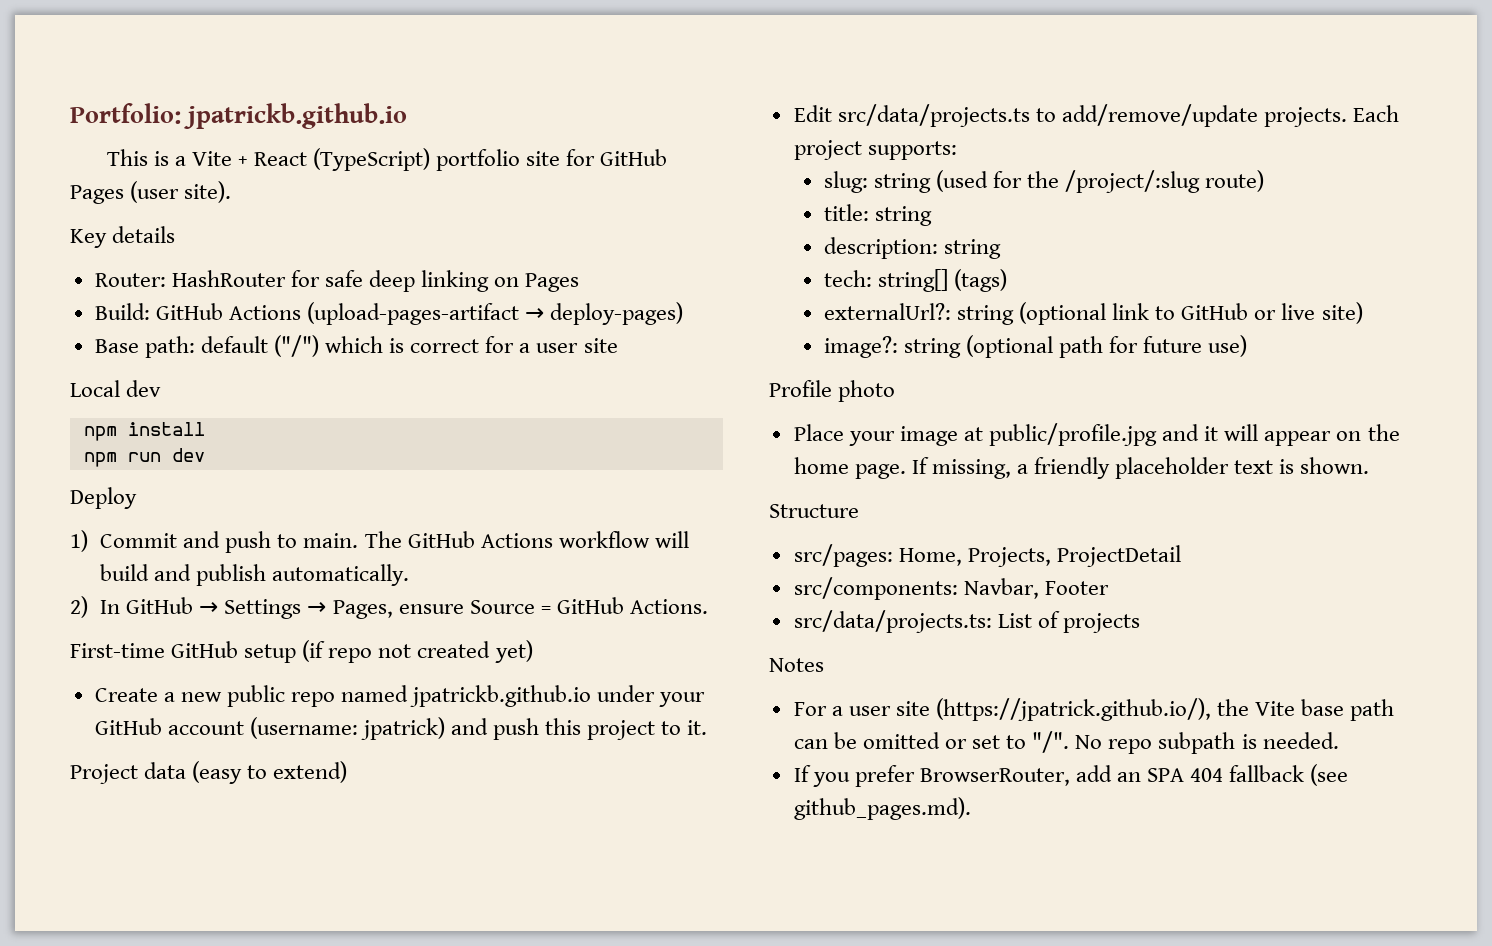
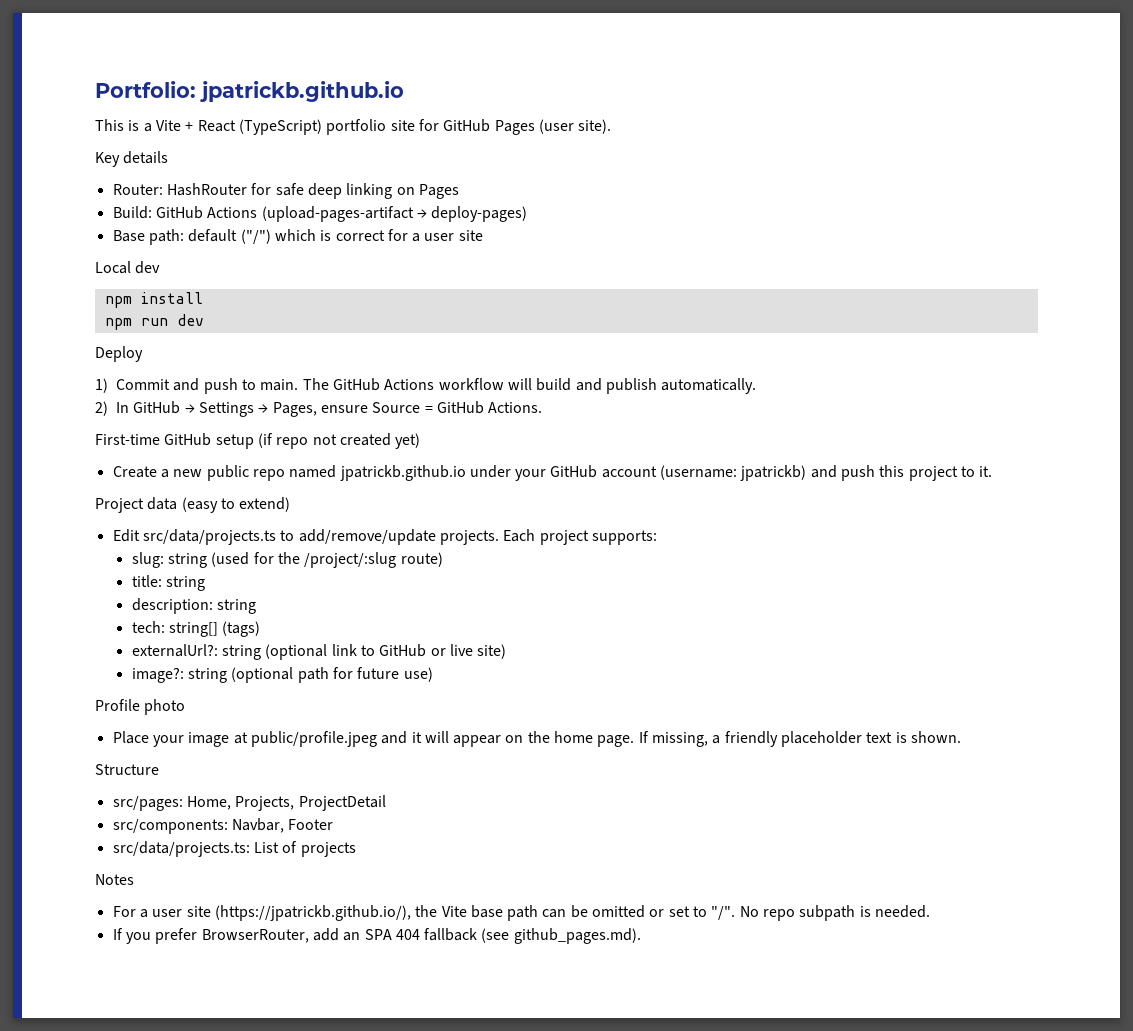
- Create a new public repo named jpatrickb.github.io under your GitHub account (username: jpatrick) and push this project to it.
+ Create a new public repo named jpatrickb.github.io under your GitHub account (username: jpatrickb) and push this project to it.
- Place your image at public/profile.jpg and it will appear on the home page.
+ Place your image at public/profile.jpeg and it will appear on the home page.
- For a user site (https://jpatrick.github.io/), the Vite base path can be omitted or set to "/".
+ For a user site (https://jpatrickb.github.io/), the Vite base path can be omitted or set to "/".

